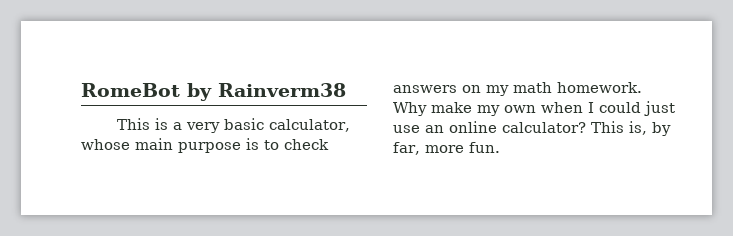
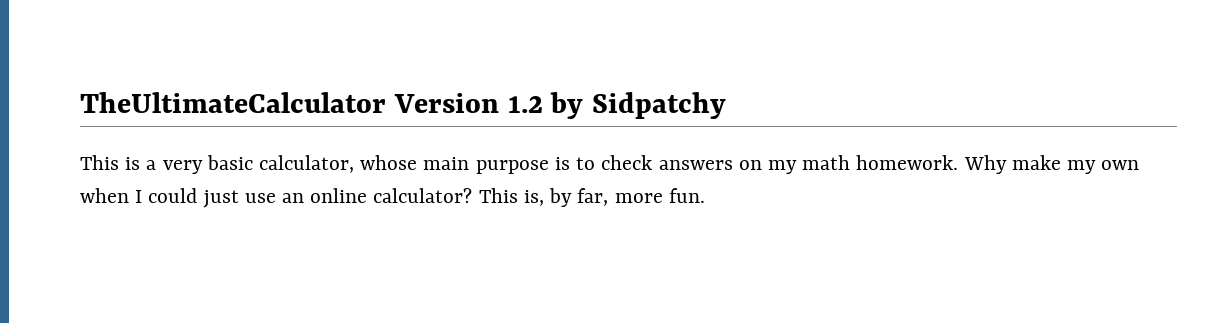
- RomeBot by Rainverm38
+ TheUltimateCalculator Version 1.2 by Sidpatchy

